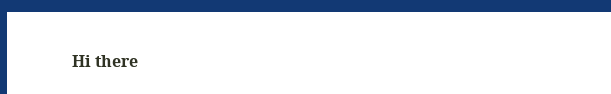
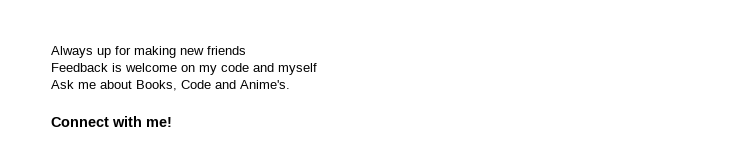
- Hi there
+ Always up for making new friends
+ Feedback is welcome on my code and myself
+ Ask me about Books, Code and Anime's.
+ Connect with me!

